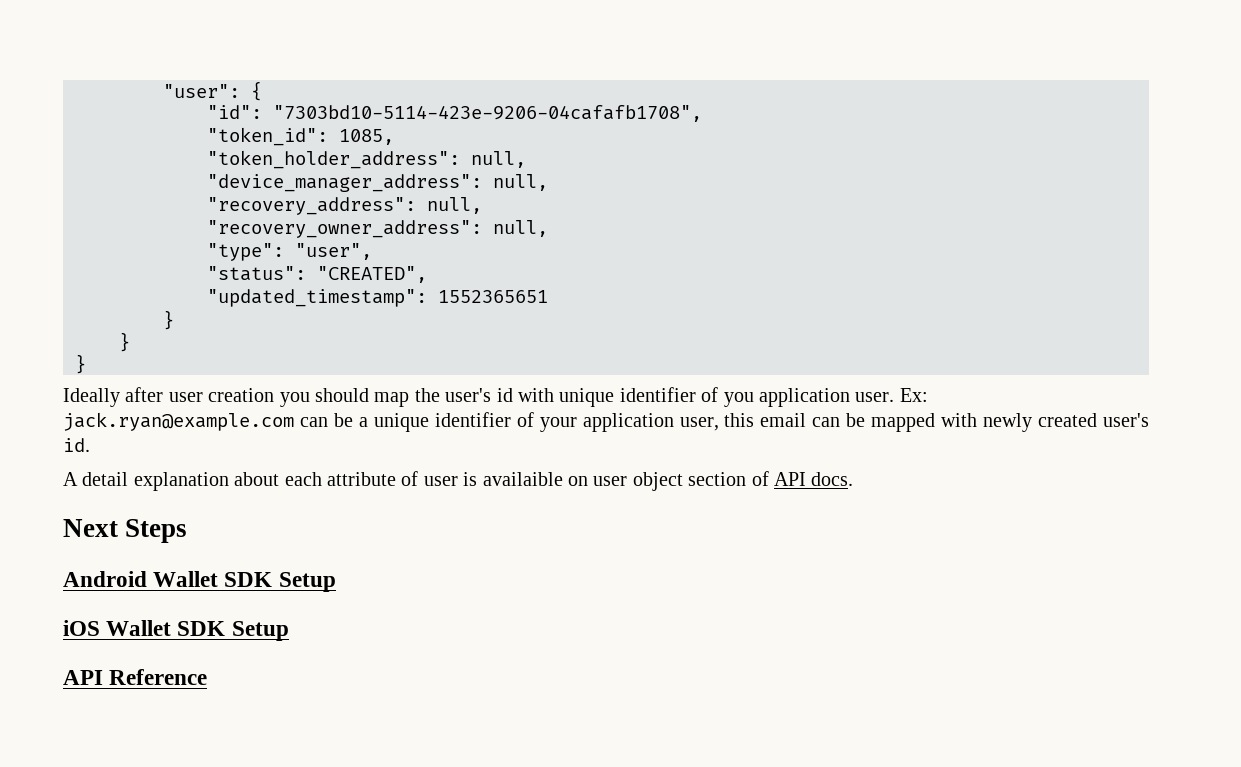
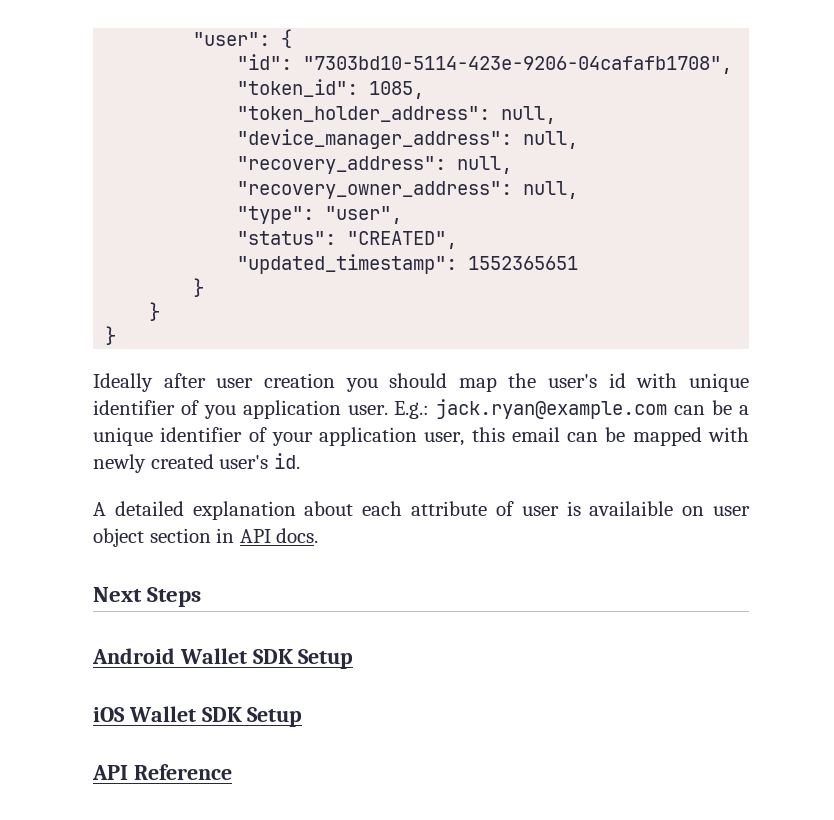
- Ex: jack.ryan@example.com can be a unique identifier of your application user, this email can be mapped with newly created user's id.
+ E.g.: jack.ryan@example.com can be a unique identifier of your application user, this email can be mapped with newly created user's id.
- A detail explanation about each attribute of user is availaible on user object section of API docs.
+ A detailed explanation about each attribute of user is availaible on user object section in API docs.

